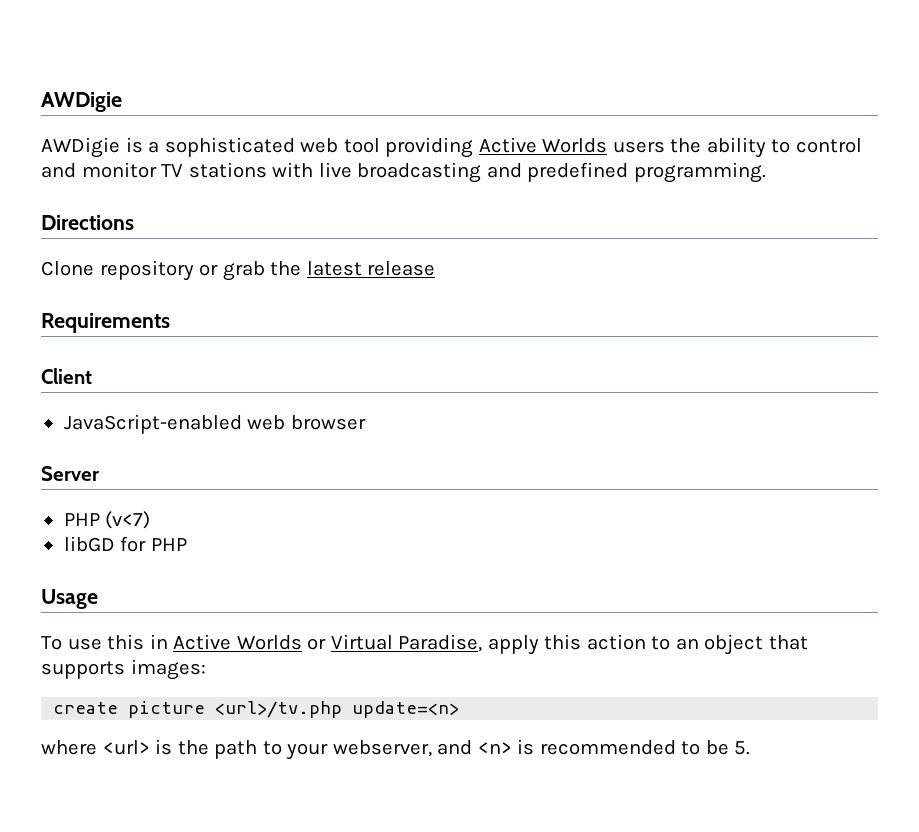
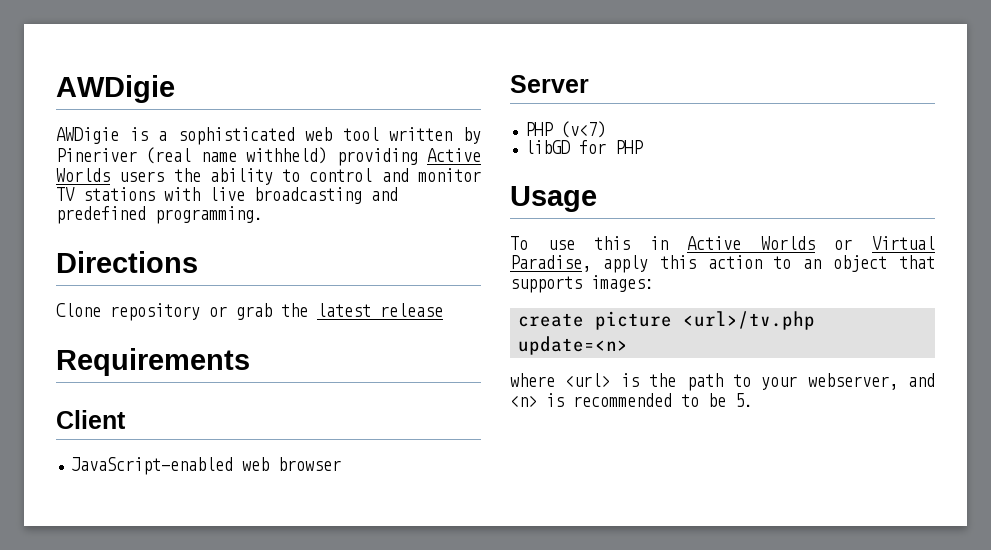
- AWDigie is a sophisticated web tool providing Active Worlds users the ability to control and monitor TV stations with live broadcasting and predefined programming.
+ AWDigie is a sophisticated web tool written by Pineriver (real name withheld) providing Active Worlds users the ability to control and monitor TV stations with live broadcasting and predefined programming.

